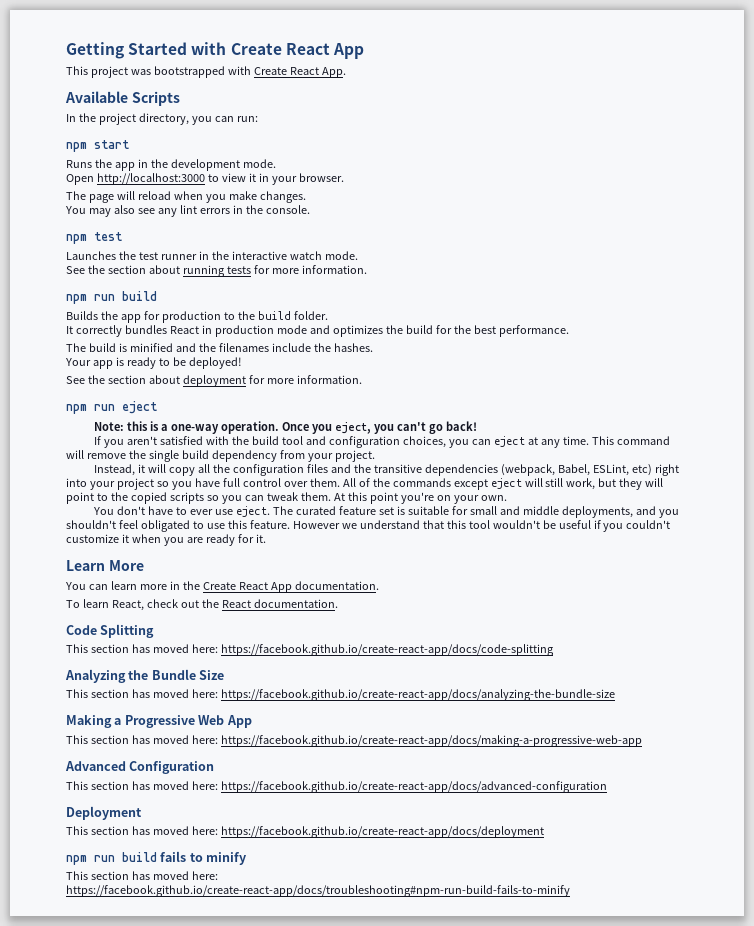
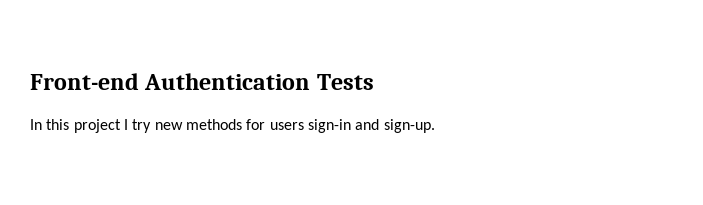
- Getting Started with Create React App
- This project was bootstrapped with Create React App.
- Available Scripts
- In the project directory, you can run:
- npm start
- Runs the app in the development mode.
- Open http://localhost:3000 to view it in your browser.
- The page will reload when you make changes.
- You may also see any lint errors in the console.
- npm test
- Launches the test runner in the interactive watch mode.
- See the section about running tests for more information.
- npm run build
- Builds the app for production to the build folder.
- It correctly bundles React in production mode and optimizes the build for the best performance.
- The build is minified and the filenames include the hashes.
- Your app is ready to be deployed!
- See the section about deployment for more information.
- npm run eject
- Note: this is a one-way operation. Once you eject, you can't go back!
- If you aren't satisfied with the build tool and configuration choices, you can eject at any time. This command will remove the single build dependency from your project.
- Instead, it will copy all the configuration files and the transitive dependencies (webpack, Babel, ESLint, etc) right into your project so you have full control over them. All of the commands except eject will still work, but they will point to the copied scripts so you can tweak them. At this point you're on your own.
- You don't have to ever use eject. The curated feature set is suitable for small and middle deployments, and you shouldn't feel obligated to use this feature. However we understand that this tool wouldn't be useful if you couldn't customize it when you are ready for it.
- Learn More
- You can learn more in the Create React App documentation.
- To learn React, check out the React documentation.
- Code Splitting
- This section has moved here: https://facebook.github.io/create-react-app/docs/code-splitting
- Analyzing the Bundle Size
- This section has moved here: https://facebook.github.io/create-react-app/docs/analyzing-the-bundle-size
- Making a Progressive Web App
- This section has moved here: https://facebook.github.io/create-react-app/docs/making-a-progressive-web-app
- Advanced Configuration
- This section has moved here: https://facebook.github.io/create-react-app/docs/advanced-configuration
- Deployment
- This section has moved here: https://facebook.github.io/create-react-app/docs/deployment
- npm run build fails to minify
- This section has moved here: https://facebook.github.io/create-react-app/docs/troubleshooting#npm-run-build-fails-to-minify
+ Front-end Authentication Tests
+ In this project I try new methods for users sign-in and sign-up.

